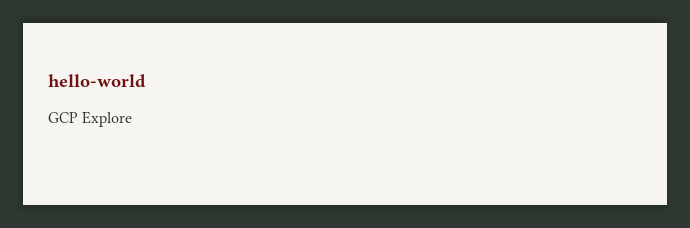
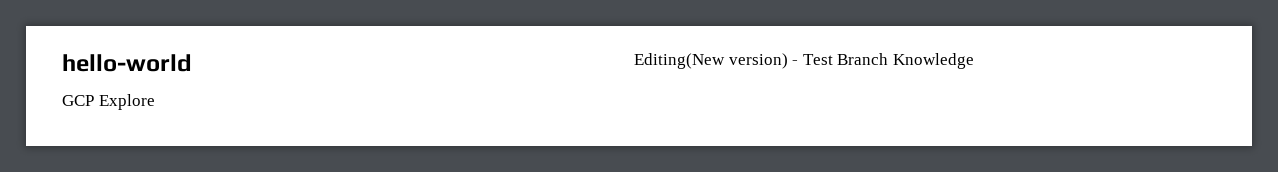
+ Editing(New version) - Test Branch Knowledge

